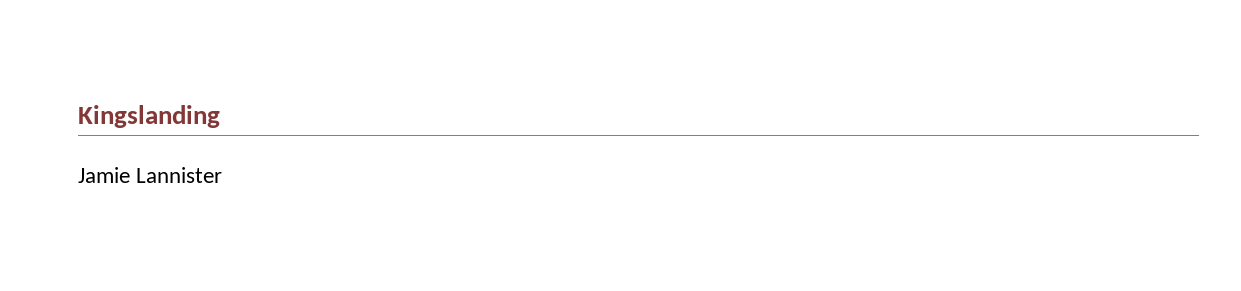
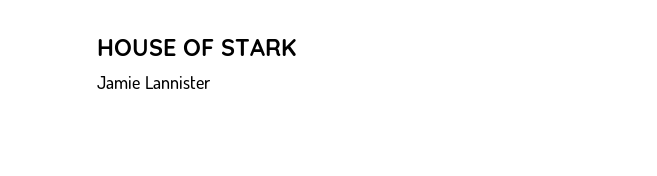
- Kingslanding
+ HOUSE OF STARK

